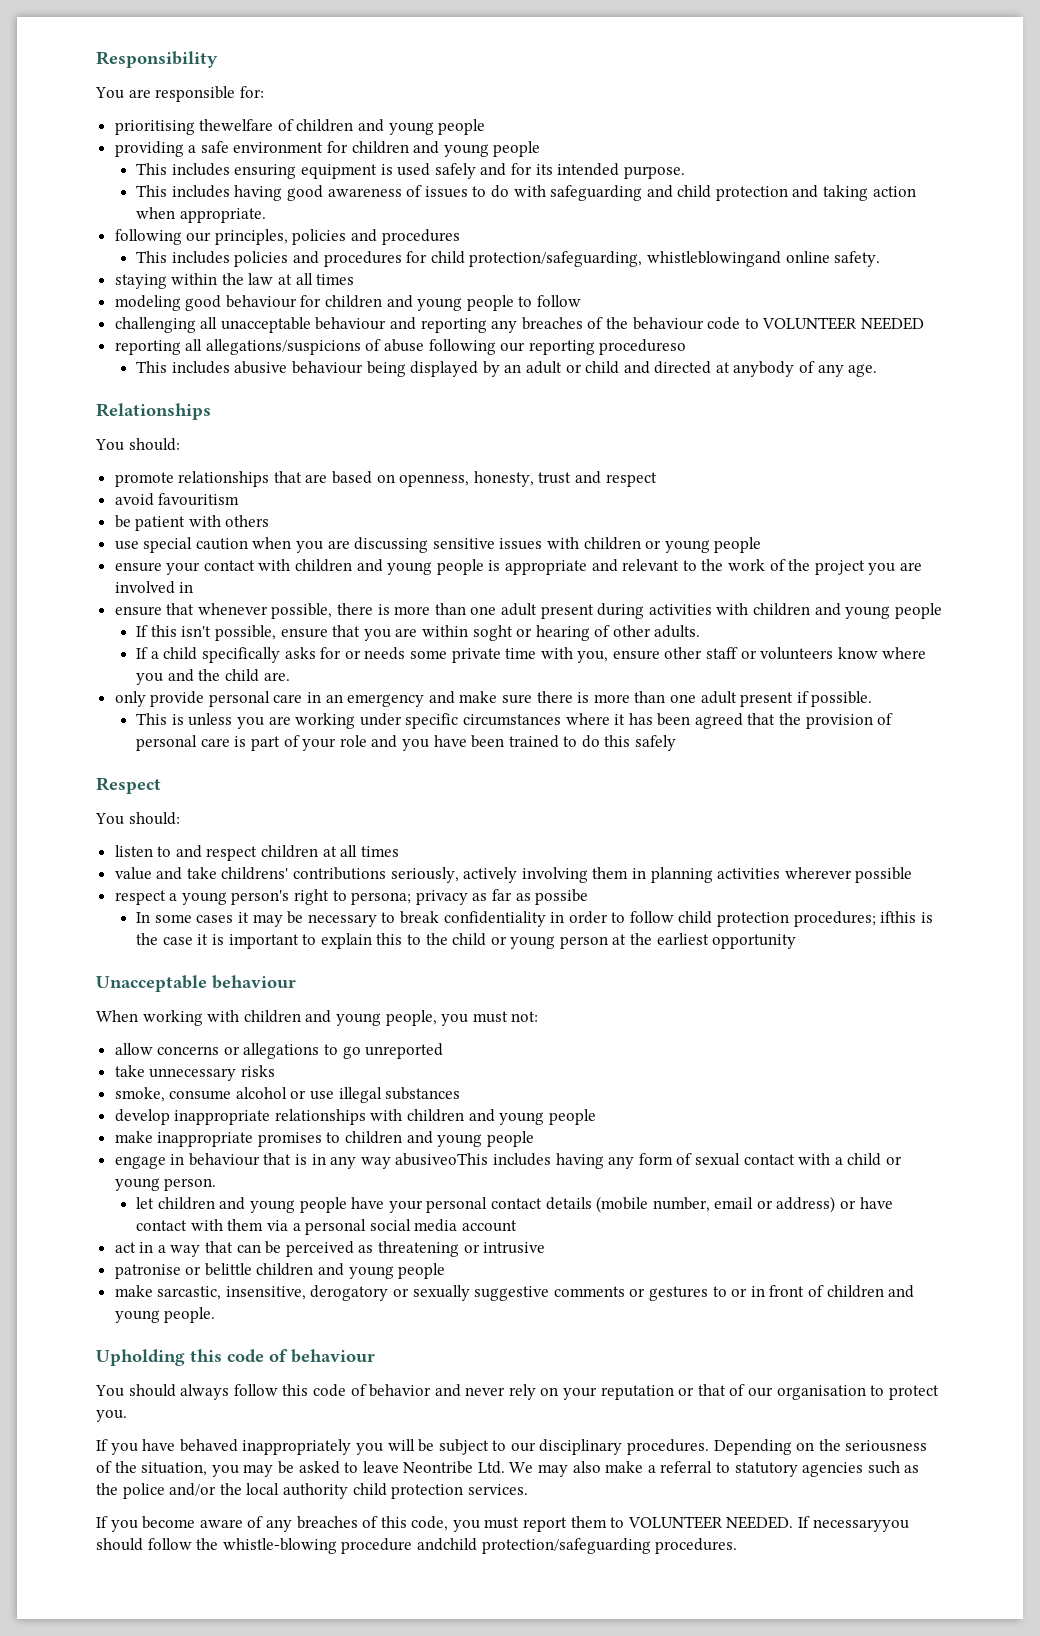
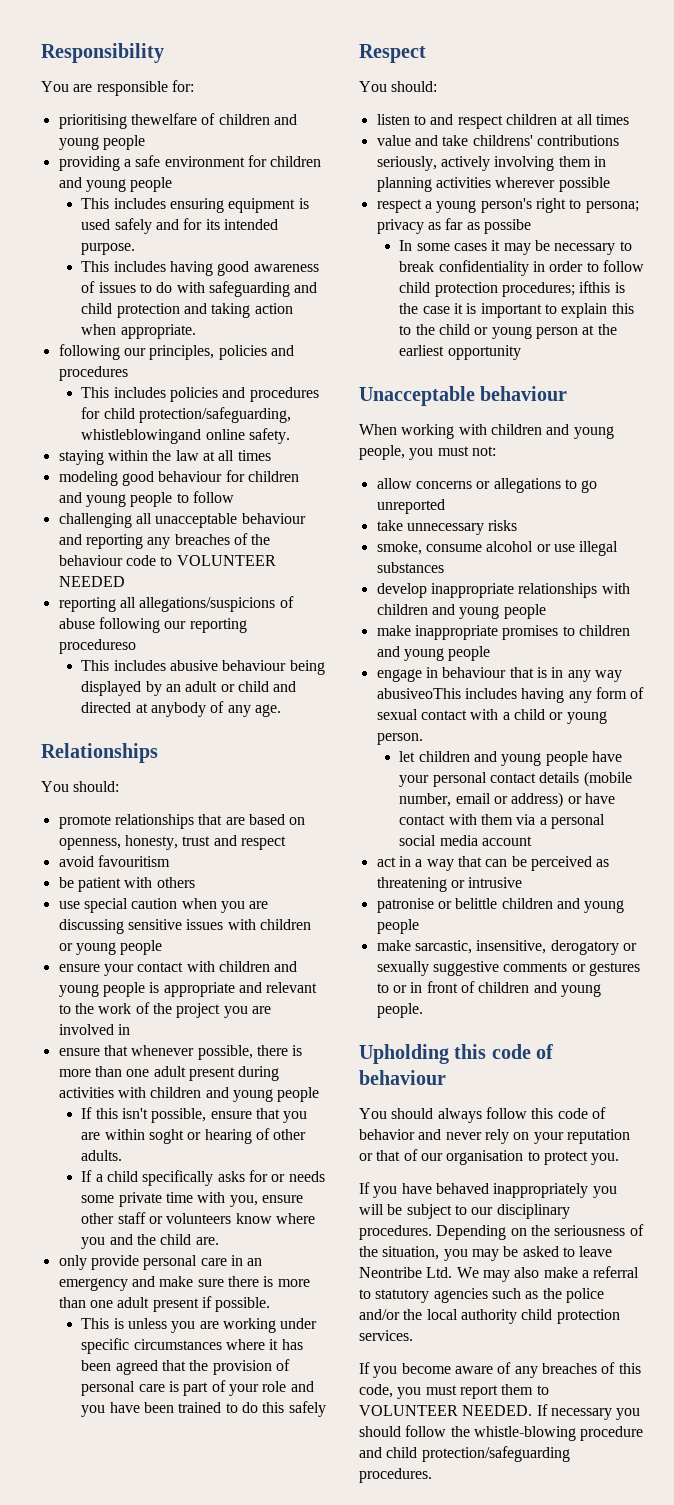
- If necessaryyou should follow the whistle-blowing procedure andchild protection/safeguarding procedures.
+ If necessary you should follow the whistle-blowing procedure and child protection/safeguarding procedures.

